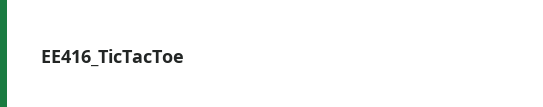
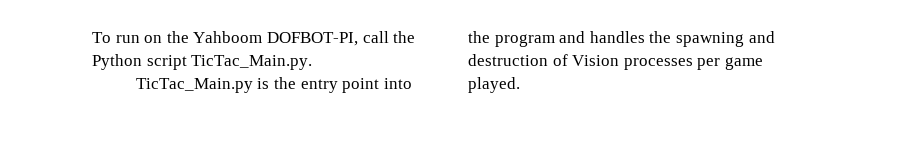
- EE416_TicTacToe
+ To run on the Yahboom DOFBOT-PI, call the Python script TicTac_Main.py.
+ TicTac_Main.py is the entry point into the program and handles the spawning and destruction of Vision processes per game played.

